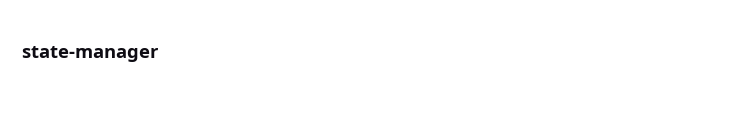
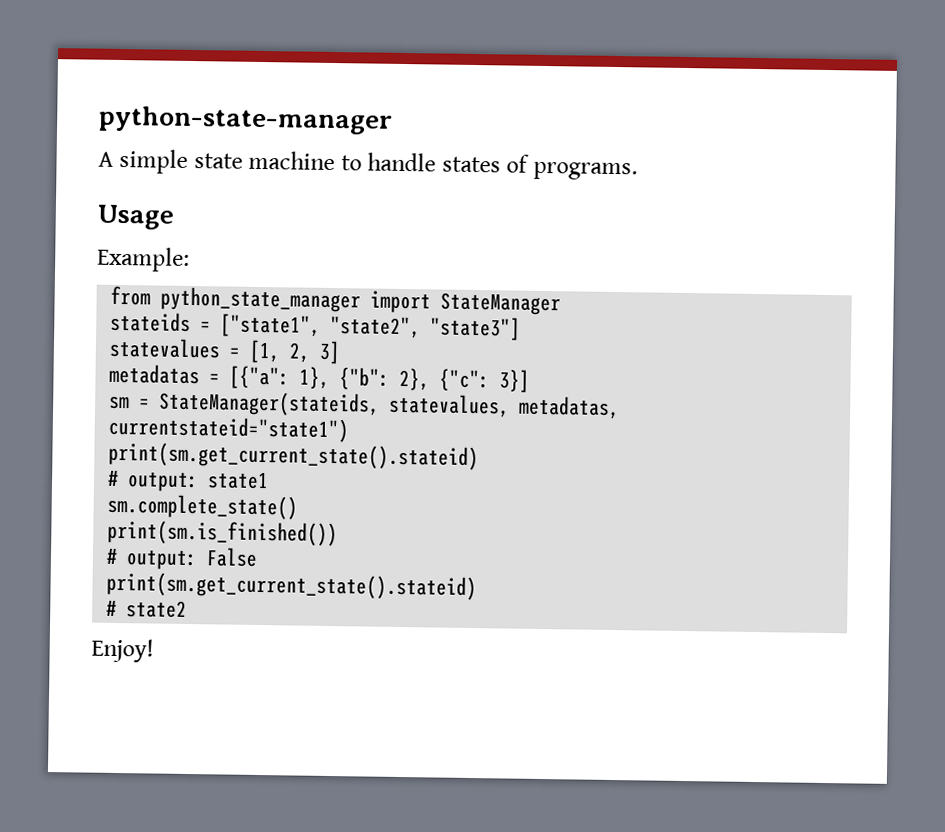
- state-manager
+ python-state-manager
+ A simple state machine to handle states of programs.
+ Usage
+ Example:
+ from python_state_manager import StateManager
+ stateids = ["state1", "state2", "state3"]
+ statevalues = [1, 2, 3]
+ metadatas = [{"a": 1}, {"b": 2}, {"c": 3}]
+ sm = StateManager(stateids, statevalues, metadatas, currentstateid="state1")
+ print(sm.get_current_state().stateid)
+ # output: state1
+ sm.complete_state()
+ print(sm.is_finished())
+ # output: False
+ print(sm.get_current_state().stateid)
+ # state2
+ Enjoy!

